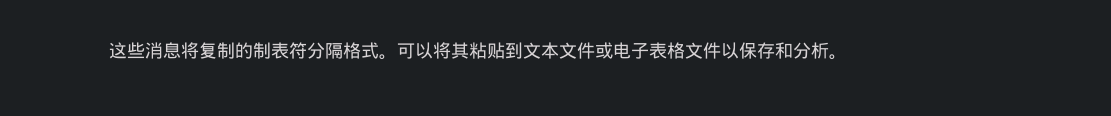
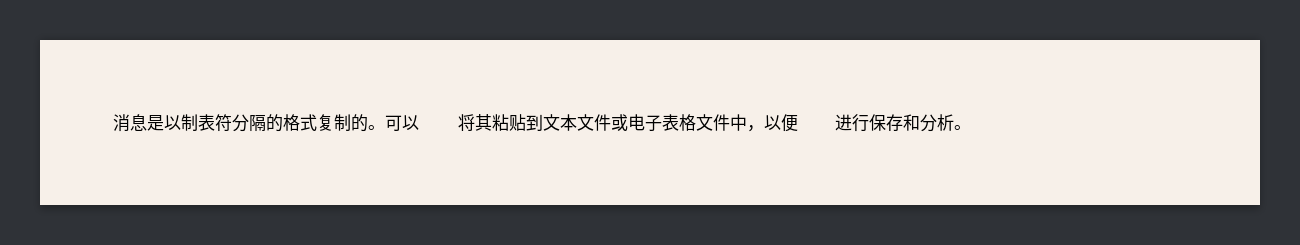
- 这些消息将复制的制表符分隔格式。
+ 消息是以制表符分隔的格式复制的。
- 可以将其粘贴到文本文件或电子表格文件以保存和分析。
+ 可以将其粘贴到文本文件或电子表格文件中，以便进行保存和分析。

